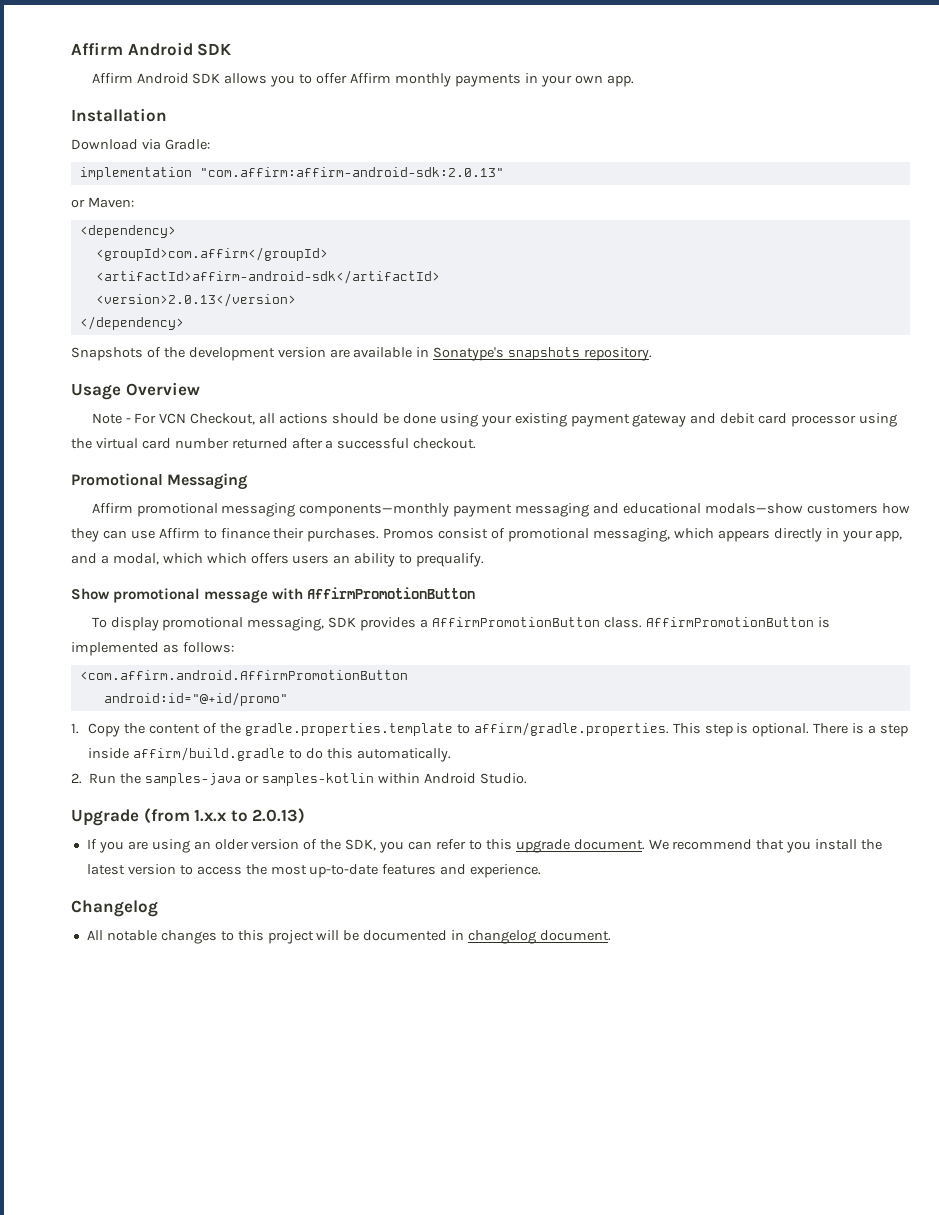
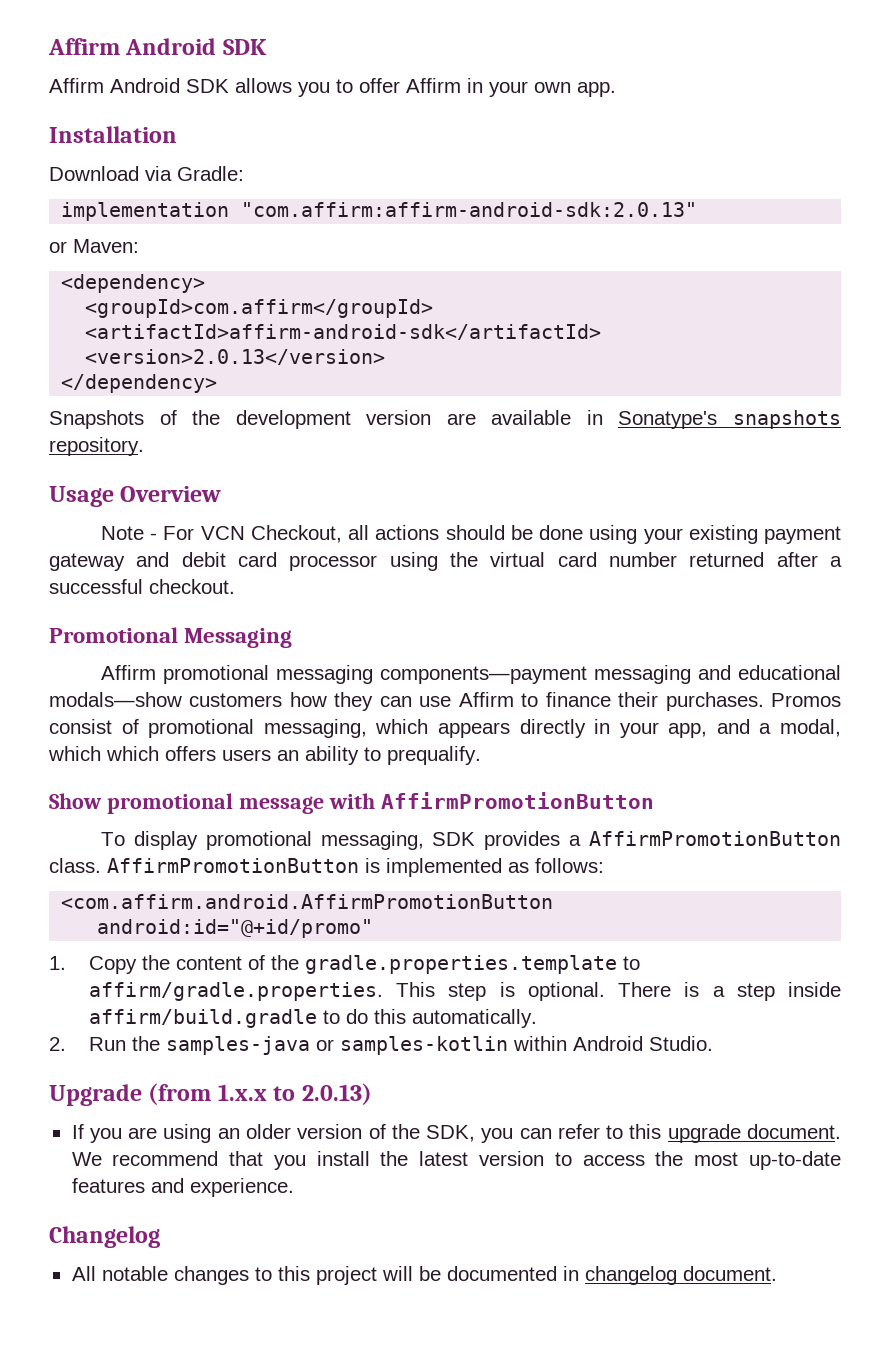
- Affirm Android SDK allows you to offer Affirm monthly payments in your own app.
+ Affirm Android SDK allows you to offer Affirm in your own app.
- Affirm promotional messaging components—monthly payment messaging and educational modals—show customers how they can use Affirm to finance their purchases.
+ Affirm promotional messaging components—payment messaging and educational modals—show customers how they can use Affirm to finance their purchases.

